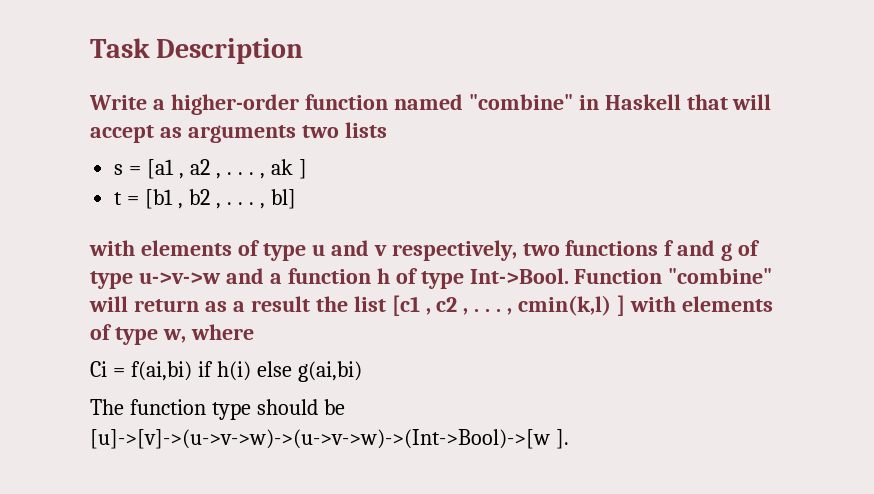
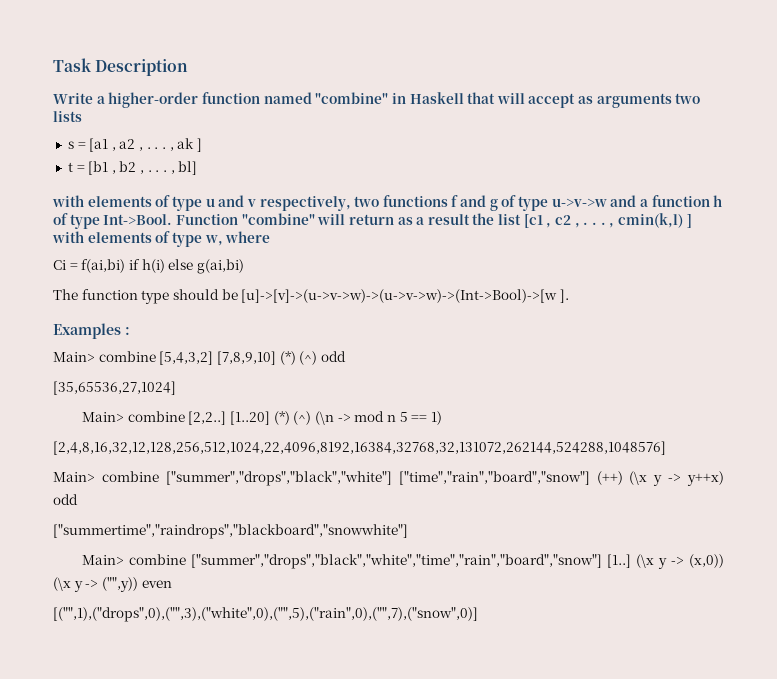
+ Examples :
+ Main> combine [5,4,3,2] [7,8,9,10] (*) (^) odd
+ [35,65536,27,1024]
+ Main> combine [2,2..] [1..20] (*) (^) (\n -> mod n 5 == 1)
+ [2,4,8,16,32,12,128,256,512,1024,22,4096,8192,16384,32768,32,131072,262144,524288,1048576]
+ Main> combine ["summer","drops","black","white"] ["time","rain","board","snow"] (++) (\x y -> y++x) odd
+ ["summertime","raindrops","blackboard","snowwhite"]
+ Main> combine ["summer","drops","black","white","time","rain","board","snow"] [1..] (\x y -> (x,0)) (\x y -> ("",y)) even
+ [("",1),("drops",0),("",3),("white",0),("",5),("rain",0),("",7),("snow",0)]

